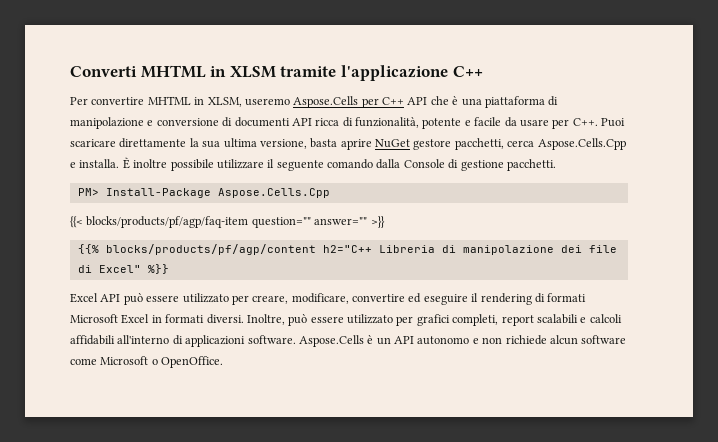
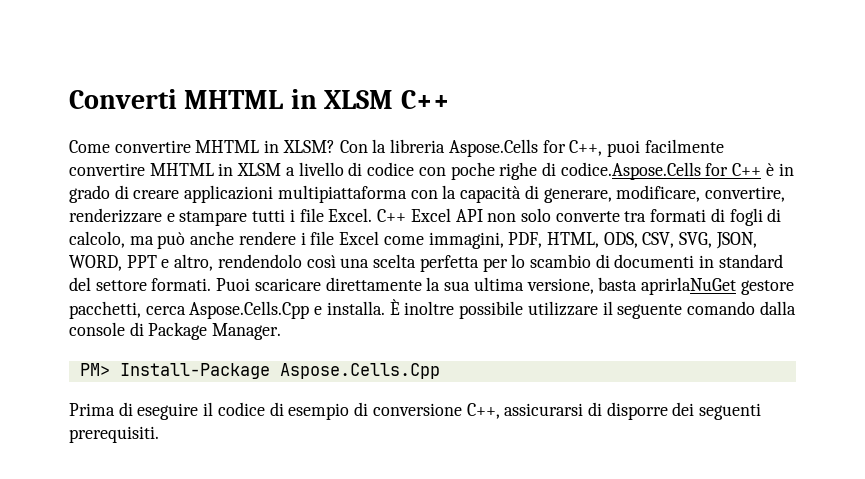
- Converti MHTML in XLSM tramite l'applicazione C++
+ Converti MHTML in XLSM C++
- Per convertire MHTML in XLSM, useremo Aspose.Cells per C++ API che è una piattaforma di manipolazione e conversione di documenti API ricca di funzionalità, potente e facile da usare per C++. Puoi scaricare direttamente la sua ultima versione, basta aprire NuGet gestore pacchetti, cerca Aspose.Cells.Cpp e installa.
+ Come convertire MHTML in XLSM? Con la libreria Aspose.Cells for C++, puoi facilmente convertire MHTML in XLSM a livello di codice con poche righe di codice.Aspose.Cells for C++ è in grado di creare applicazioni multipiattaforma con la capacità di generare, modificare, convertire, renderizzare e stampare tutti i file Excel. C++ Excel API non solo converte tra formati di fogli di calcolo, ma può anche rendere i file Excel come immagini, PDF, HTML, ODS, CSV, SVG, JSON, WORD, PPT e altro, rendendolo così una scelta perfetta per lo scambio di documenti in standard del settore formati. Puoi scaricare direttamente la sua ultima versione, basta aprirlaNuGet gestore pacchetti, cerca Aspose.Cells.Cpp e installa.
- È inoltre possibile utilizzare il seguente comando dalla Console di gestione pacchetti.
+ È inoltre possibile utilizzare il seguente comando dalla console di Package Manager.
- {{< blocks/products/pf/agp/faq-item question="" answer="" >}}
- {{% blocks/products/pf/agp/content h2="C++ Libreria di manipolazione dei file di Excel" %}}
- Excel API può essere utilizzato per creare, modificare, convertire ed eseguire il rendering di formati Microsoft Excel in formati diversi. Inoltre, può essere utilizzato per grafici completi, report scalabili e calcoli affidabili all'interno di applicazioni software. Aspose.Cells è un API autonomo e non richiede alcun software come Microsoft o OpenOffice.
+ Prima di eseguire il codice di esempio di conversione C++, assicurarsi di disporre dei seguenti prerequisiti.

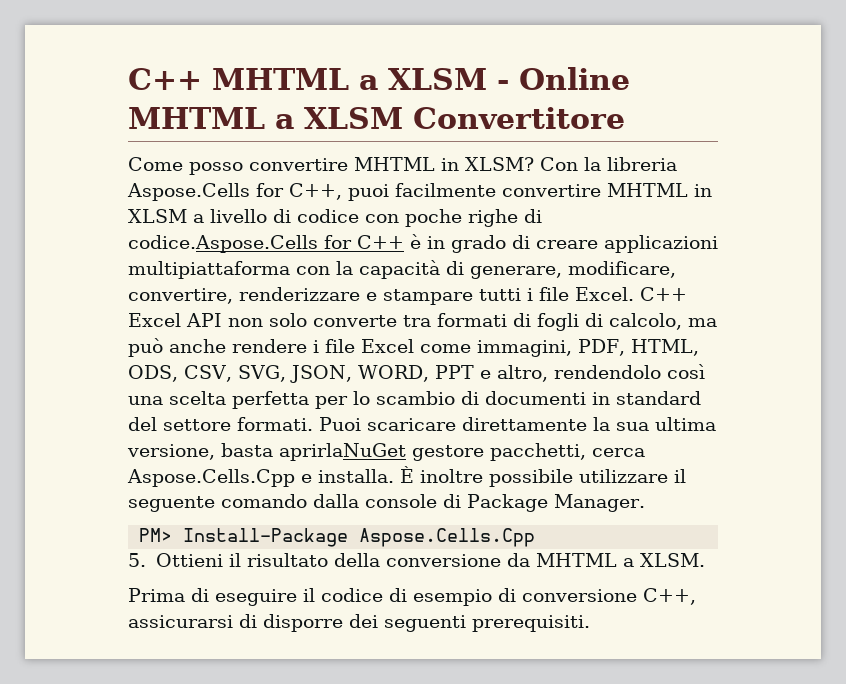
- Converti MHTML in XLSM C++
+ C++ MHTML a XLSM - Online MHTML a XLSM Convertitore
- Come convertire MHTML in XLSM?
+ Come posso convertire MHTML in XLSM?
+ 5. Ottieni il risultato della conversione da MHTML a XLSM.

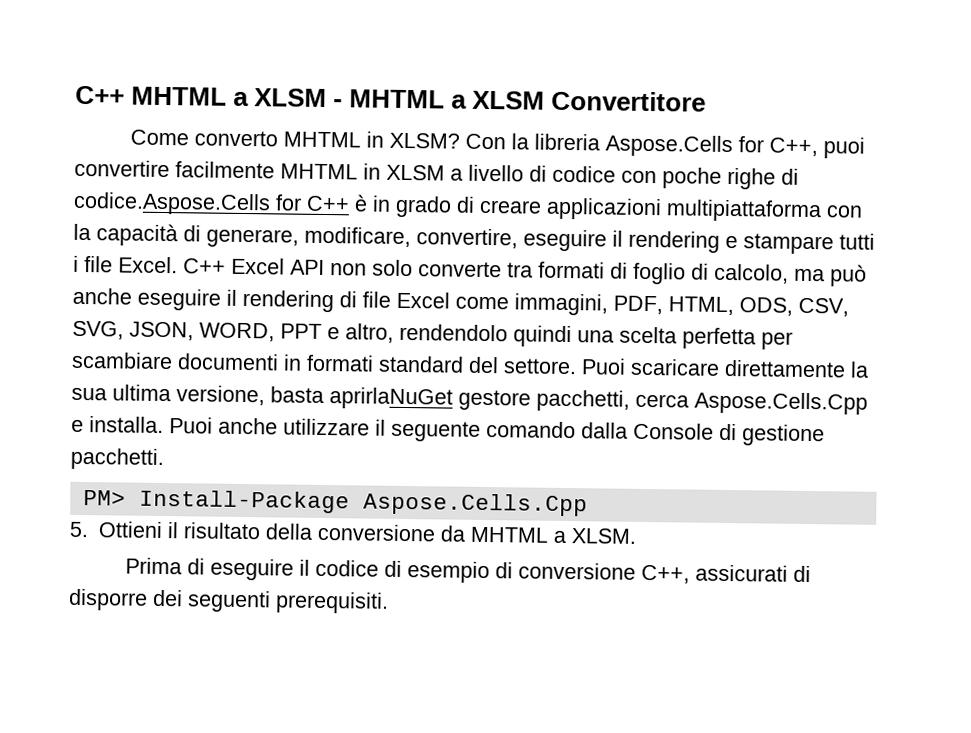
- C++ MHTML a XLSM - Online MHTML a XLSM Convertitore
+ C++ MHTML a XLSM - MHTML a XLSM Convertitore
- Come posso convertire MHTML in XLSM?
+ Come converto MHTML in XLSM?
- Con la libreria Aspose.Cells for C++, puoi facilmente convertire MHTML in XLSM a livello di codice con poche righe di codice.Aspose.Cells for C++ è in grado di creare applicazioni multipiattaforma con la capacità di generare, modificare, convertire, renderizzare e stampare tutti i file Excel.
+ Con la libreria Aspose.Cells for C++, puoi convertire facilmente MHTML in XLSM a livello di codice con poche righe di codice.Aspose.Cells for C++ è in grado di creare applicazioni multipiattaforma con la capacità di generare, modificare, convertire, eseguire il rendering e stampare tutti i file Excel.
- C++ Excel API non solo converte tra formati di fogli di calcolo, ma può anche rendere i file Excel come immagini, PDF, HTML, ODS, CSV, SVG, JSON, WORD, PPT e altro, rendendolo così una scelta perfetta per lo scambio di documenti in standard del settore formati.
+ C++ Excel API non solo converte tra formati di foglio di calcolo, ma può anche eseguire il rendering di file Excel come immagini, PDF, HTML, ODS, CSV, SVG, JSON, WORD, PPT e altro, rendendolo quindi una scelta perfetta per scambiare documenti in formati standard del settore.
- È inoltre possibile utilizzare il seguente comando dalla console di Package Manager.
+ Puoi anche utilizzare il seguente comando dalla Console di gestione pacchetti.
- Prima di eseguire il codice di esempio di conversione C++, assicurarsi di disporre dei seguenti prerequisiti.
+ Prima di eseguire il codice di esempio di conversione C++, assicurati di disporre dei seguenti prerequisiti.

